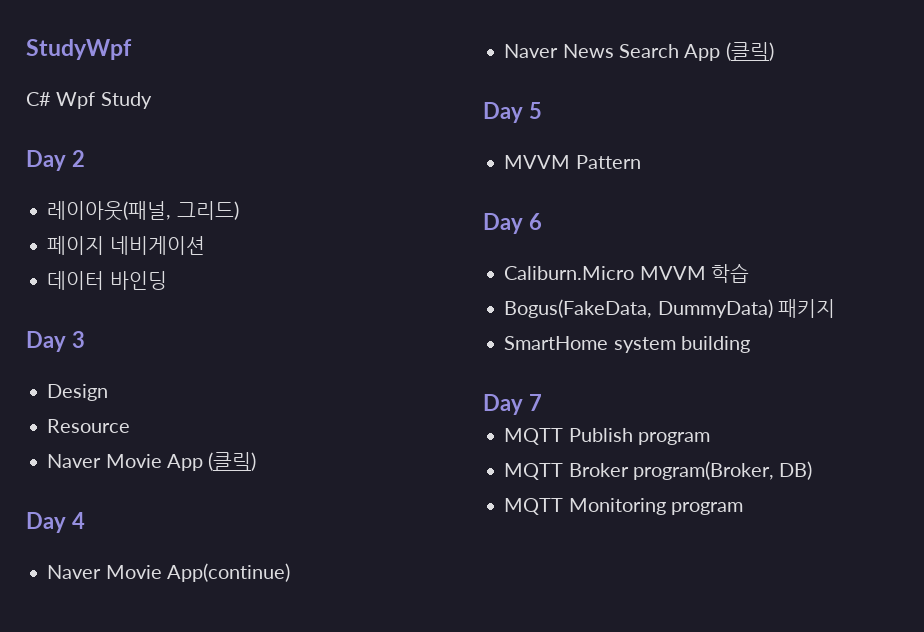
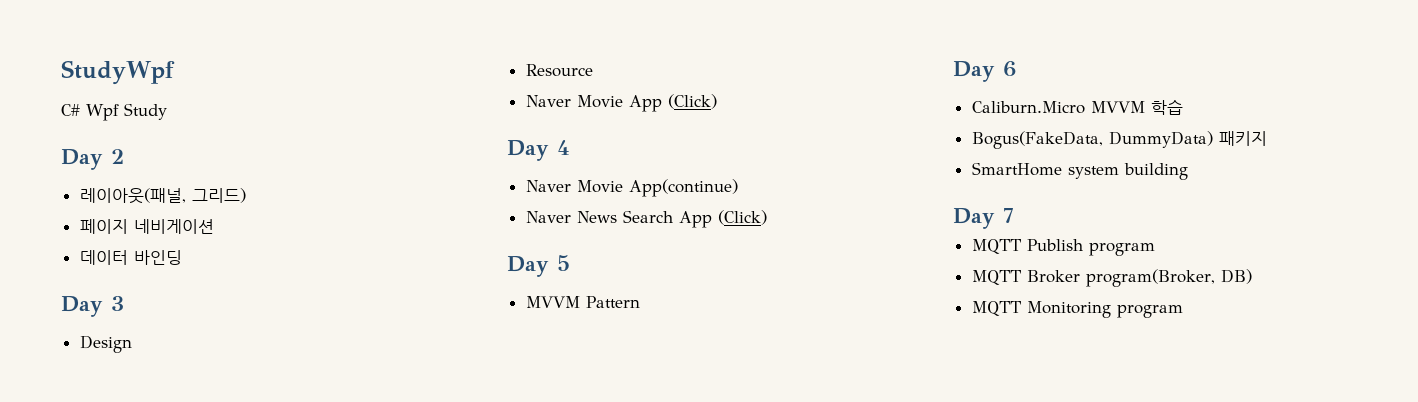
- Naver Movie App (클릭)
+ Naver Movie App (Click)
- Naver News Search App (클릭)
+ Naver News Search App (Click)

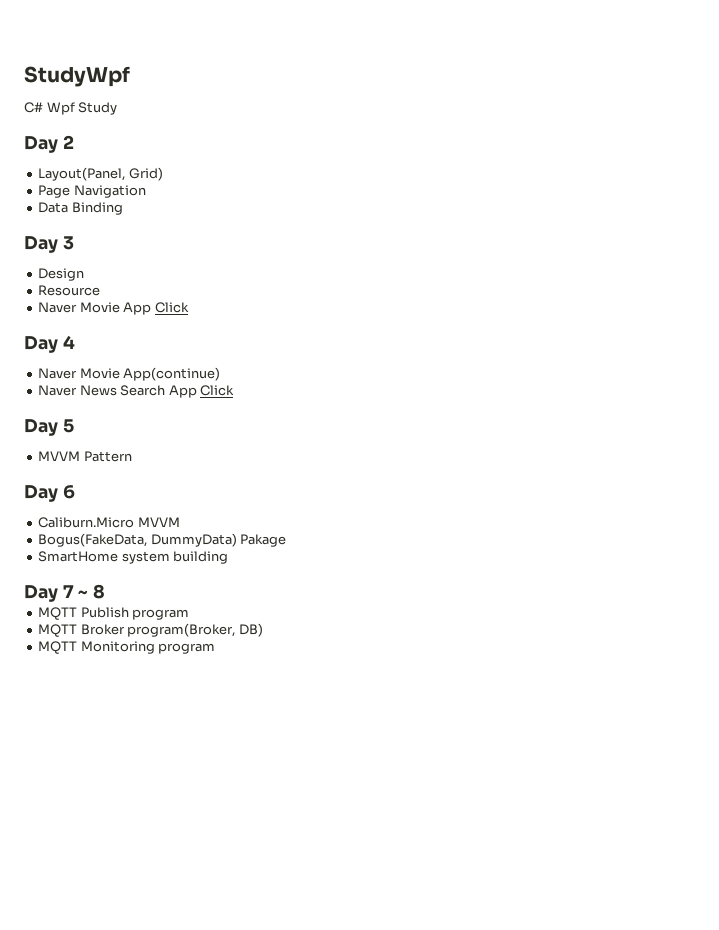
- 레이아웃(패널, 그리드)
- 페이지 네비게이션
- 데이터 바인딩
+ Layout(Panel, Grid)
+ Page Navigation
+ Data Binding
- Naver Movie App (Click)
+ Naver Movie App Click
- Naver News Search App (Click)
+ Naver News Search App Click
- Caliburn.Micro MVVM 학습
+ Caliburn.Micro MVVM
- Bogus(FakeData, DummyData) 패키지
+ Bogus(FakeData, DummyData) Pakage
- Day 7
+ Day 7 ~ 8

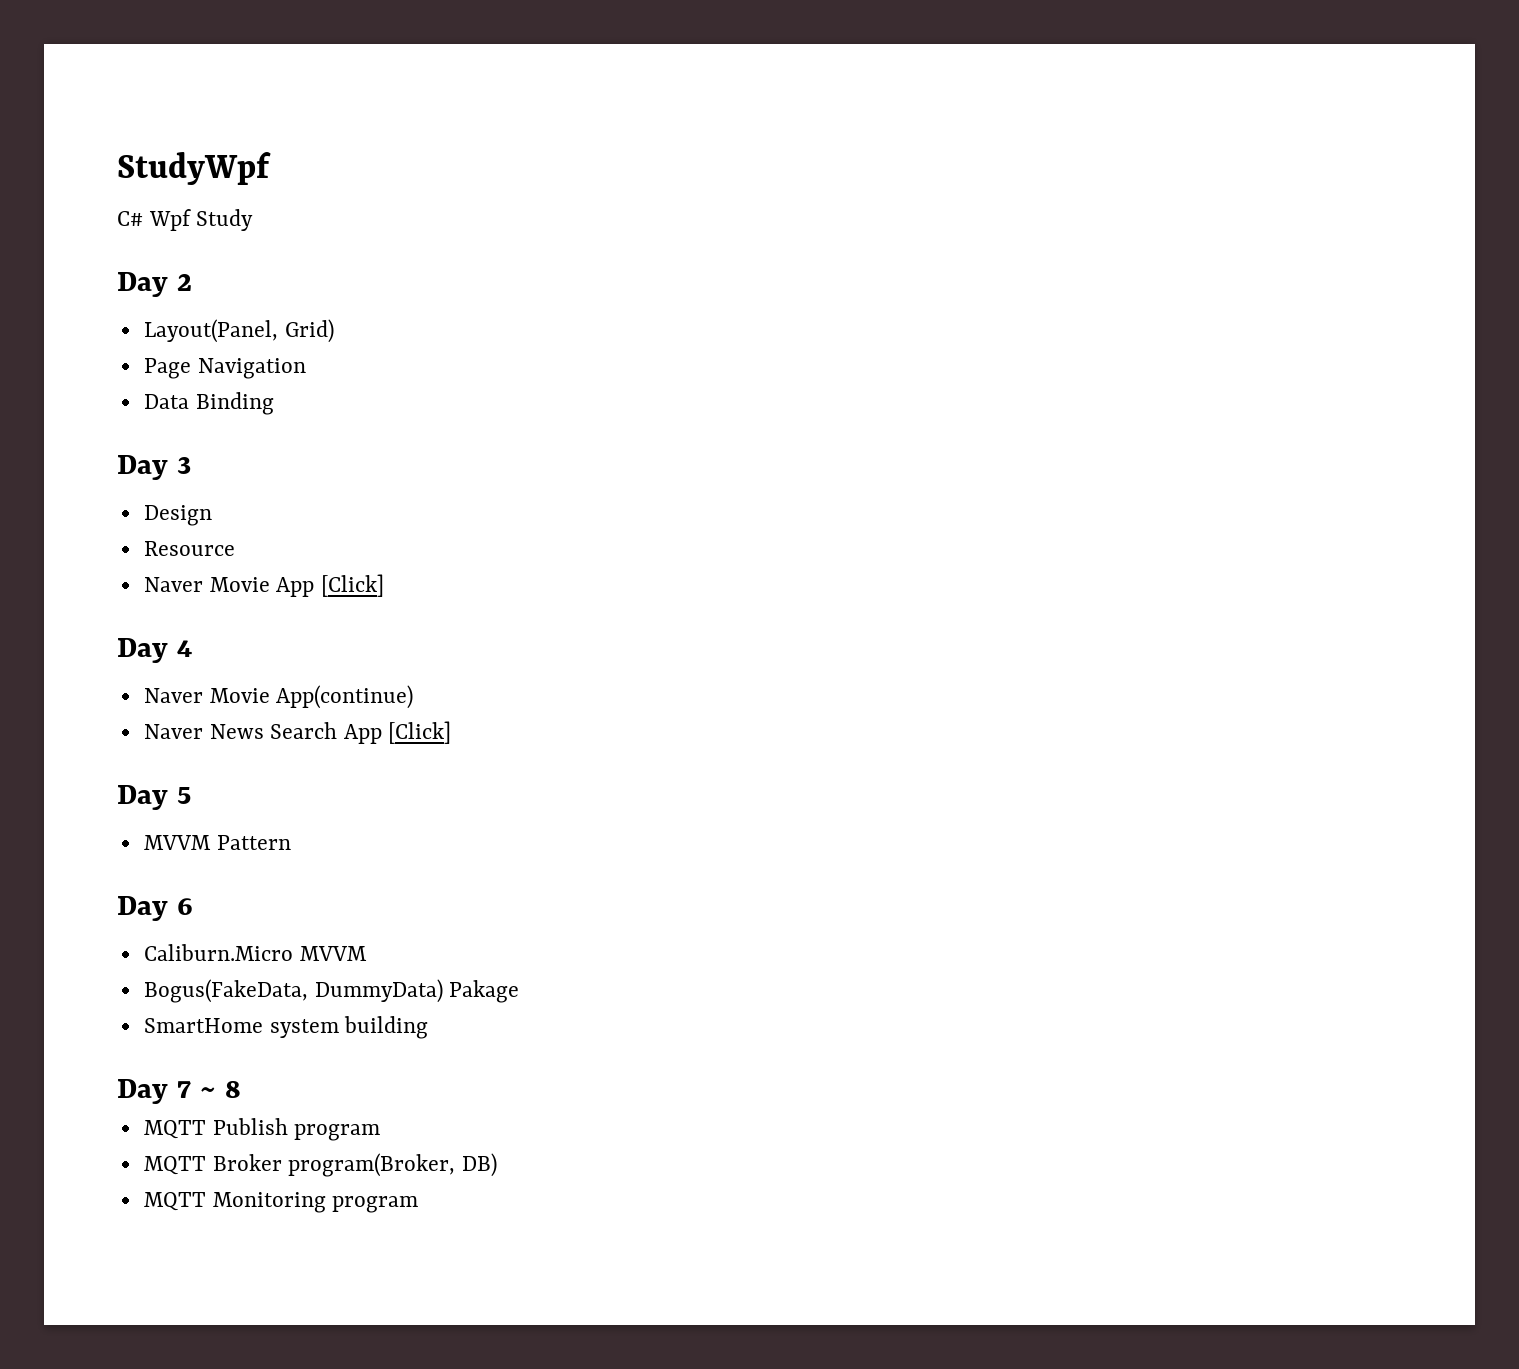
- Naver Movie App Click
+ Naver Movie App [Click]
- Naver News Search App Click
+ Naver News Search App [Click]

